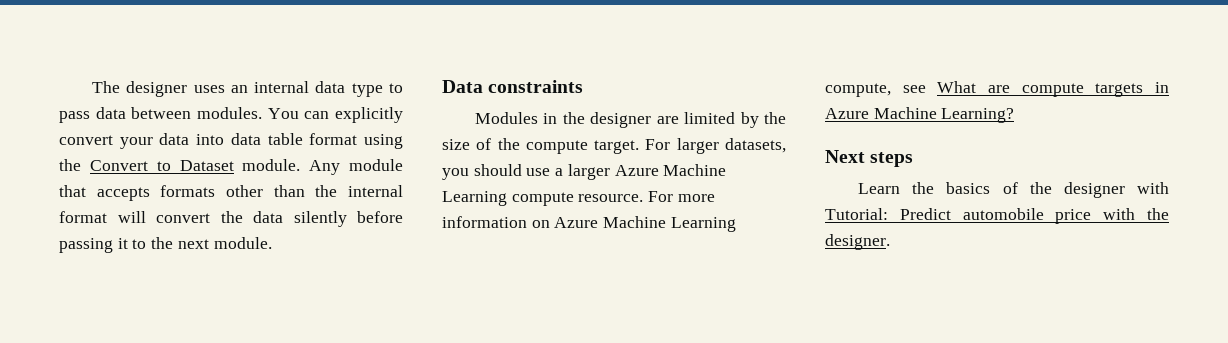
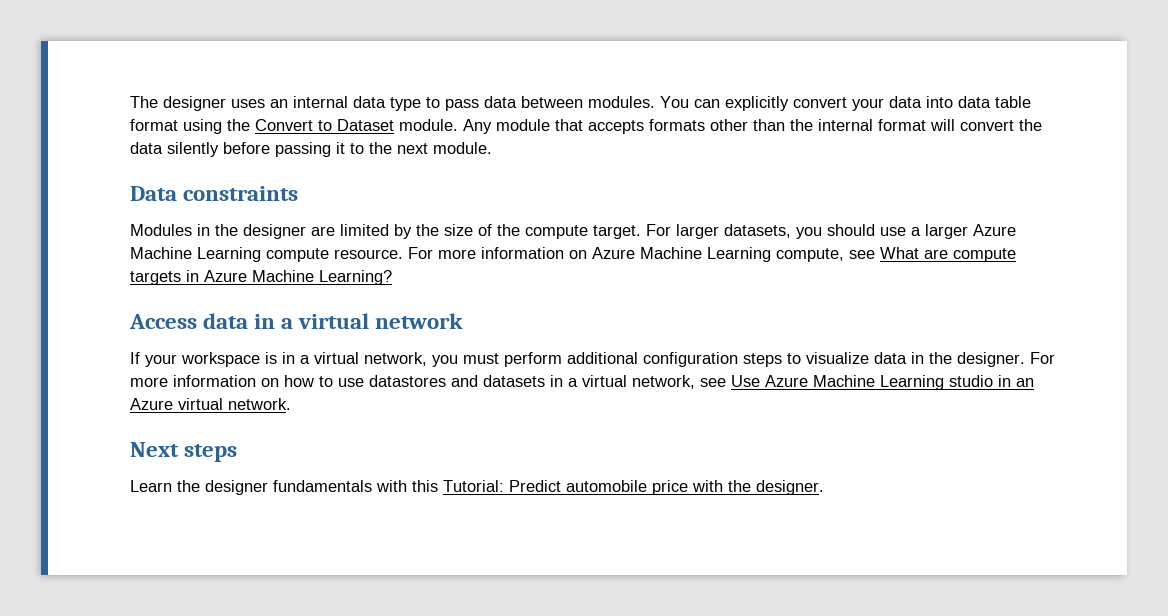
+ Access data in a virtual network
+ If your workspace is in a virtual network, you must perform additional configuration steps to visualize data in the designer. For more information on how to use datastores and datasets in a virtual network, see Use Azure Machine Learning studio in an Azure virtual network.
- Learn the basics of the designer with Tutorial: Predict automobile price with the designer.
+ Learn the designer fundamentals with this Tutorial: Predict automobile price with the designer.

